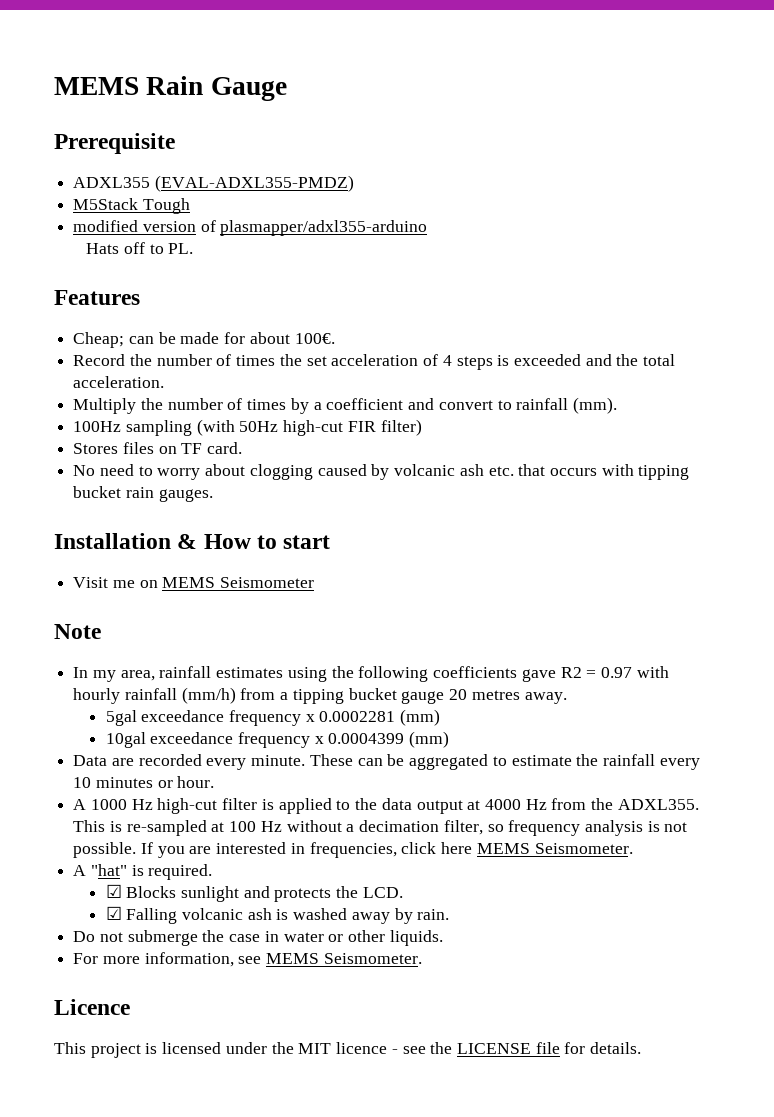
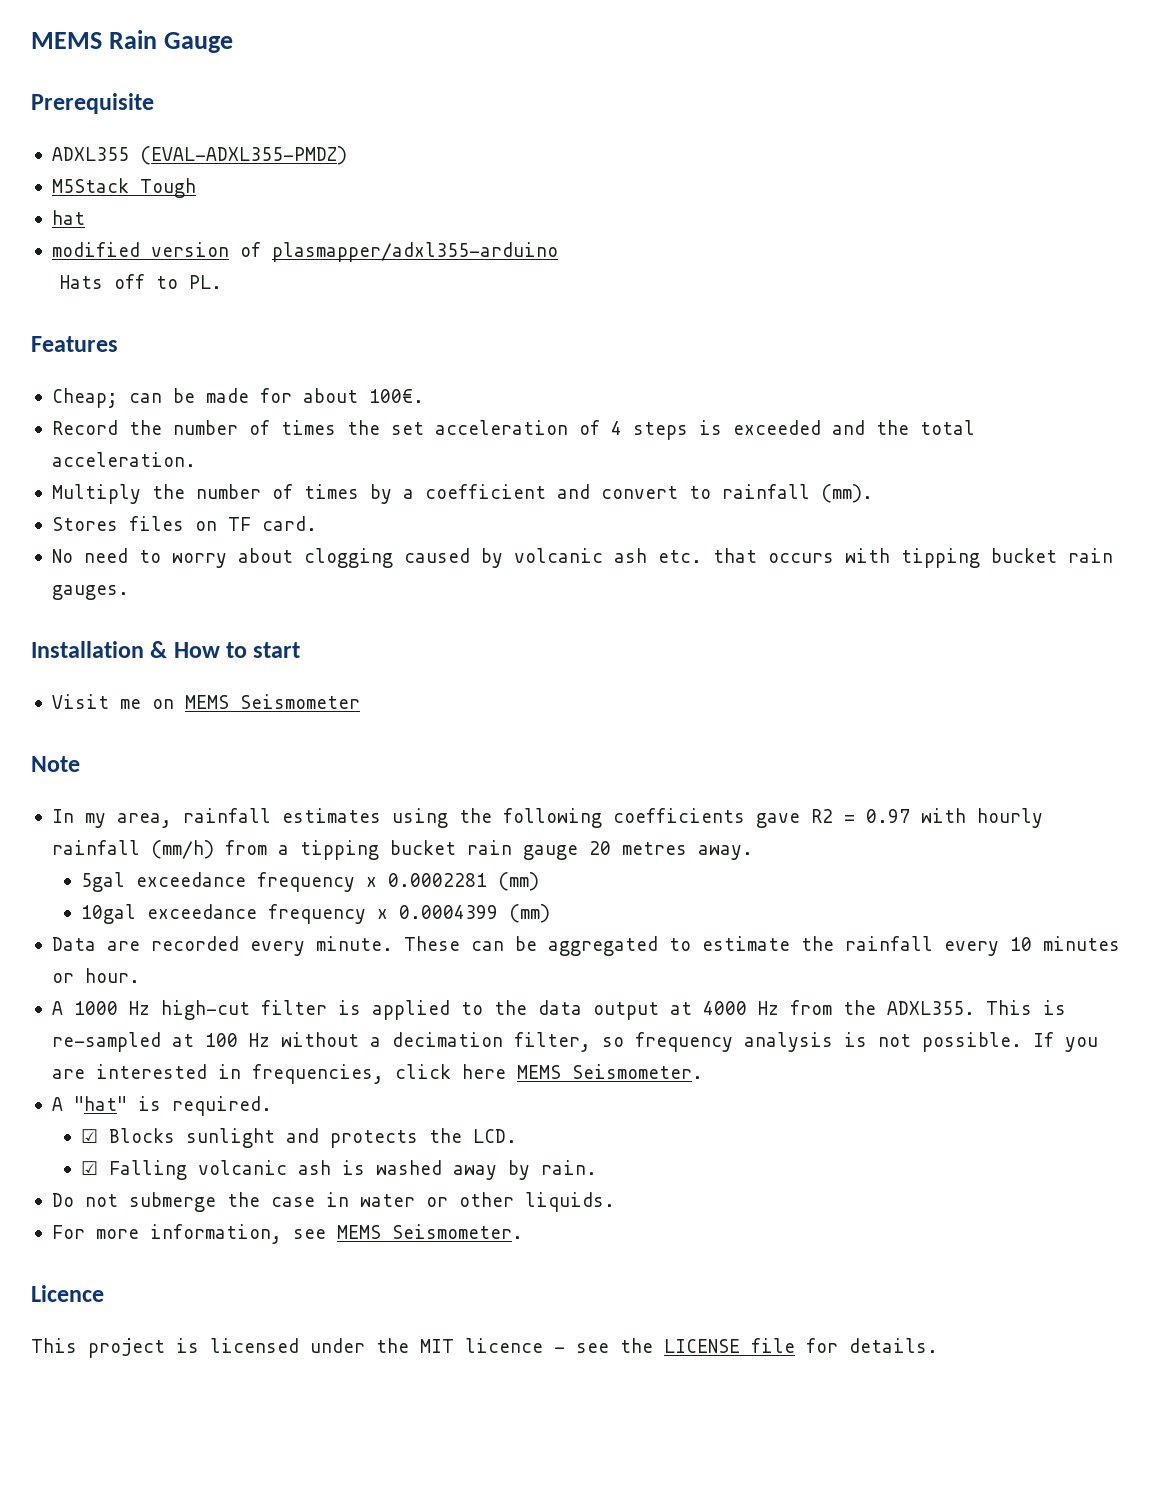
+ hat
- 100Hz sampling (with 50Hz high-cut FIR filter)
- In my area, rainfall estimates using the following coefficients gave R2 = 0.97 with hourly rainfall (mm/h) from a tipping bucket gauge 20 metres away.
+ In my area, rainfall estimates using the following coefficients gave R2 = 0.97 with hourly rainfall (mm/h) from a tipping bucket rain gauge 20 metres away.

